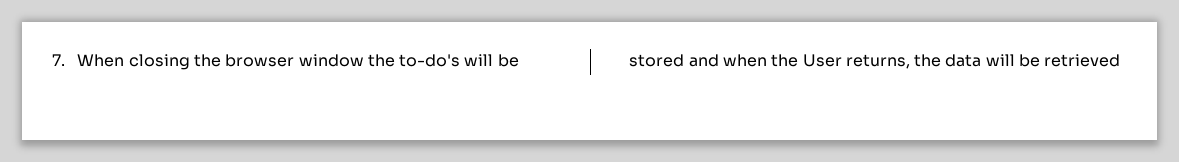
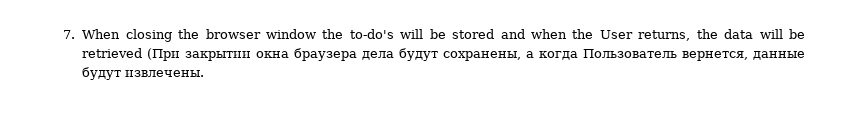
- 7. When closing the browser window the to-do's will be stored and when the User returns, the data will be retrieved
+ 7. When closing the browser window the to-do's will be stored and when the User returns, the data will be retrieved (При закрытии окна браузера дела будут сохранены, а когда Пользователь вернется, данные будут извлечены.

